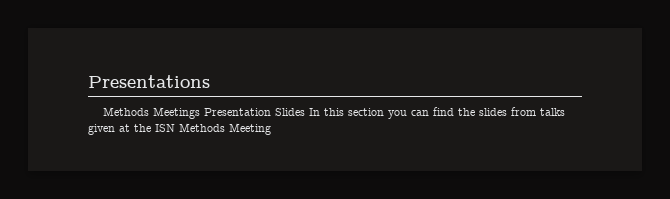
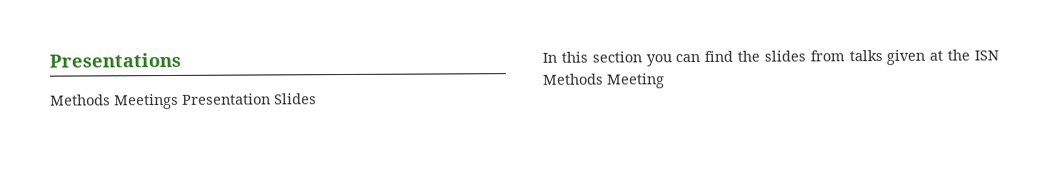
- Methods Meetings Presentation Slides In this section you can find the slides from talks given at the ISN Methods Meeting
+ Methods Meetings Presentation Slides
+ In this section you can find the slides from talks given at the ISN Methods Meeting

